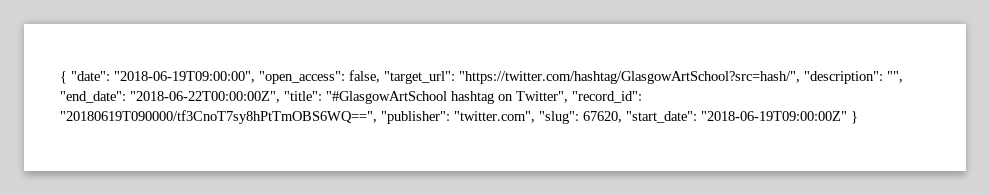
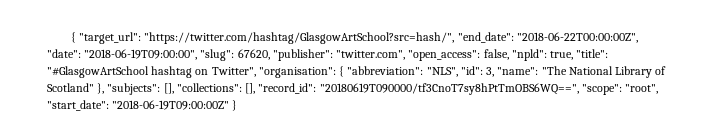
- { "date": "2018-06-19T09:00:00", "open_access": false, "target_url": "https://twitter.com/hashtag/GlasgowArtSchool?src=hash/", "description": "", "end_date": "2018-06-22T00:00:00Z", "title": "#GlasgowArtSchool hashtag on Twitter", "record_id": "20180619T090000/tf3CnoT7sy8hPtTmOBS6WQ==", "publisher": "twitter.com", "slug": 67620, "start_date": "2018-06-19T09:00:00Z" }
+ { "target_url": "https://twitter.com/hashtag/GlasgowArtSchool?src=hash/", "end_date": "2018-06-22T00:00:00Z", "date": "2018-06-19T09:00:00", "slug": 67620, "publisher": "twitter.com", "open_access": false, "npld": true, "title": "#GlasgowArtSchool hashtag on Twitter", "organisation": { "abbreviation": "NLS", "id": 3, "name": "The National Library of Scotland" }, "subjects": [], "collections": [], "record_id": "20180619T090000/tf3CnoT7sy8hPtTmOBS6WQ==", "scope": "root", "start_date": "2018-06-19T09:00:00Z" }

